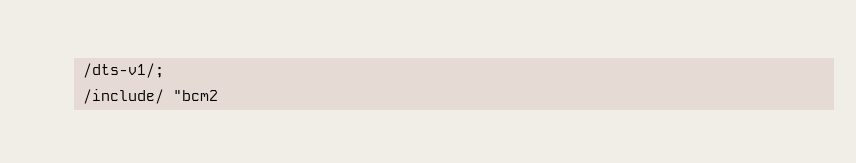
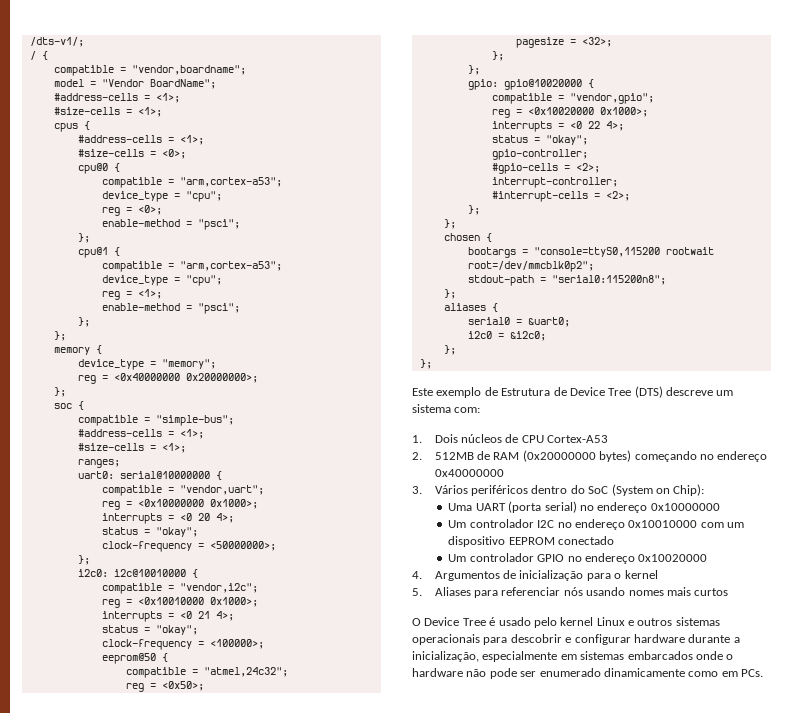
- /include/ "bcm2
+ / {
+ compatible = "vendor,boardname";
+ model = "Vendor BoardName";
+ #address-cells = <1>;
+ #size-cells = <1>;
+ cpus {
+ #address-cells = <1>;
+ #size-cells = <0>;
+ cpu@0 {
+ compatible = "arm,cortex-a53";
+ device_type = "cpu";
+ reg = <0>;
+ enable-method = "psci";
+ };
+ cpu@1 {
+ compatible = "arm,cortex-a53";
+ device_type = "cpu";
+ reg = <1>;
+ enable-method = "psci";
+ };
+ };
+ memory {
+ device_type = "memory";
+ reg = <0x40000000 0x20000000>;
+ };
+ soc {
+ compatible = "simple-bus";
+ #address-cells = <1>;
+ #size-cells = <1>;
+ ranges;
+ uart0: serial@10000000 {
+ compatible = "vendor,uart";
+ reg = <0x10000000 0x1000>;
+ interrupts = <0 20 4>;
+ status = "okay";
+ clock-frequency = <50000000>;
+ };
+ i2c0: i2c@10010000 {
+ compatible = "vendor,i2c";
+ reg = <0x10010000 0x1000>;
+ interrupts = <0 21 4>;
+ status = "okay";
+ clock-frequency = <100000>;
+ eeprom@50 {
+ compatible = "atmel,24c32";
+ reg = <0x50>;
+ pagesize = <32>;
+ };
+ };
+ gpio: gpio@10020000 {
+ compatible = "vendor,gpio";
+ reg = <0x10020000 0x1000>;
+ interrupts = <0 22 4>;
+ status = "okay";
+ gpio-controller;
+ #gpio-cells = <2>;
+ interrupt-controller;
+ #interrupt-cells = <2>;
+ };
+ };
+ chosen {
+ bootargs = "console=ttyS0,115200 rootwait root=/dev/mmcblk0p2";
+ stdout-path = "serial0:115200n8";
+ };
+ aliases {
+ serial0 = &uart0;
+ i2c0 = &i2c0;
+ };
+ };
+ Este exemplo de Estrutura de Device Tree (DTS) descreve um sistema com:
+ 1. Dois núcleos de CPU Cortex-A53
+ 2. 512MB de RAM (0x20000000 bytes) começando no endereço 0x40000000
+ 3. Vários periféricos dentro do SoC (System on Chip):
+ Uma UART (porta serial) no endereço 0x10000000
+ Um controlador I2C no endereço 0x10010000 com um dispositivo EEPROM conectado
+ Um controlador GPIO no endereço 0x10020000
+ 4. Argumentos de inicialização para o kernel
+ 5. Aliases para referenciar nós usando nomes mais curtos
+ O Device Tree é usado pelo kernel Linux e outros sistemas operacionais para descobrir e configurar hardware durante a inicialização, especialmente em sistemas embarcados onde o hardware não pode ser enumerado dinamicamente como em PCs.

